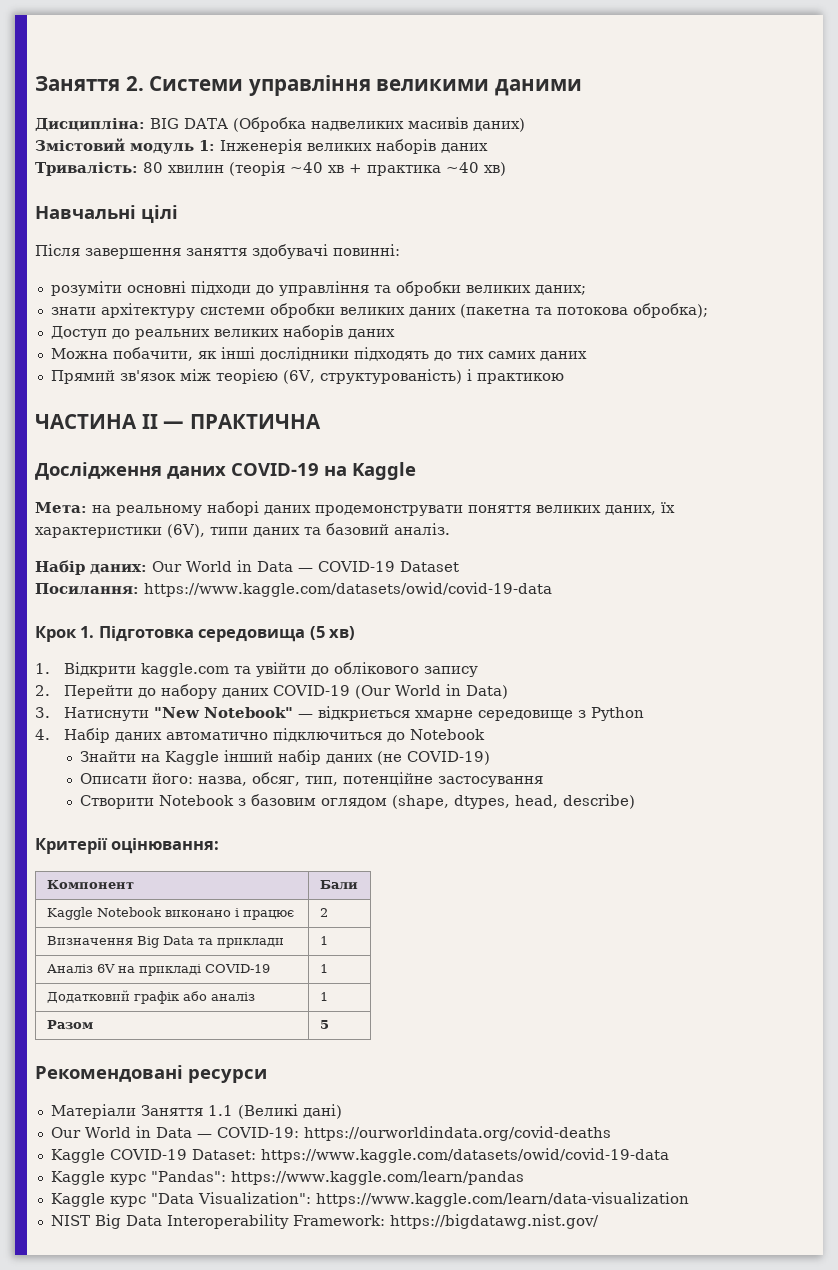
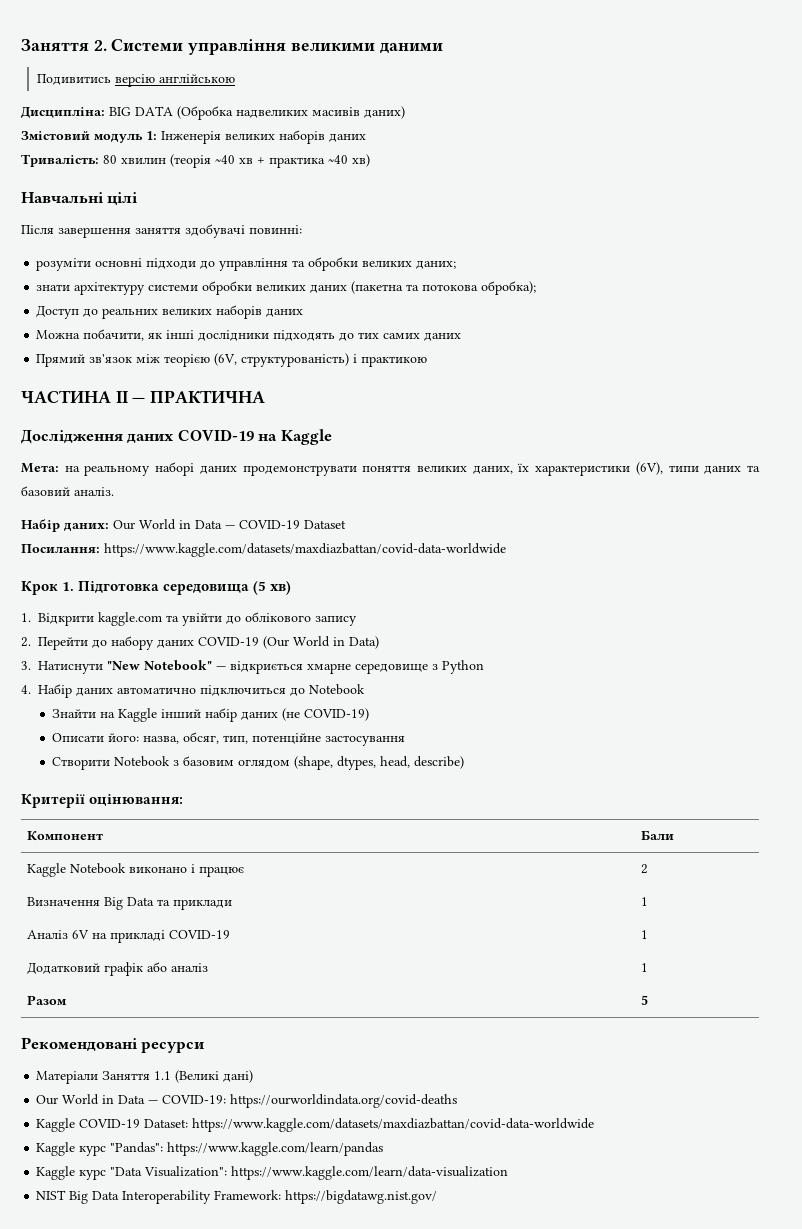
+ Подивитись версію англійською
- Посилання: https://www.kaggle.com/datasets/owid/covid-19-data
+ Посилання: https://www.kaggle.com/datasets/maxdiazbattan/covid-data-worldwide
- Kaggle COVID-19 Dataset: https://www.kaggle.com/datasets/owid/covid-19-data
+ Kaggle COVID-19 Dataset: https://www.kaggle.com/datasets/maxdiazbattan/covid-data-worldwide

